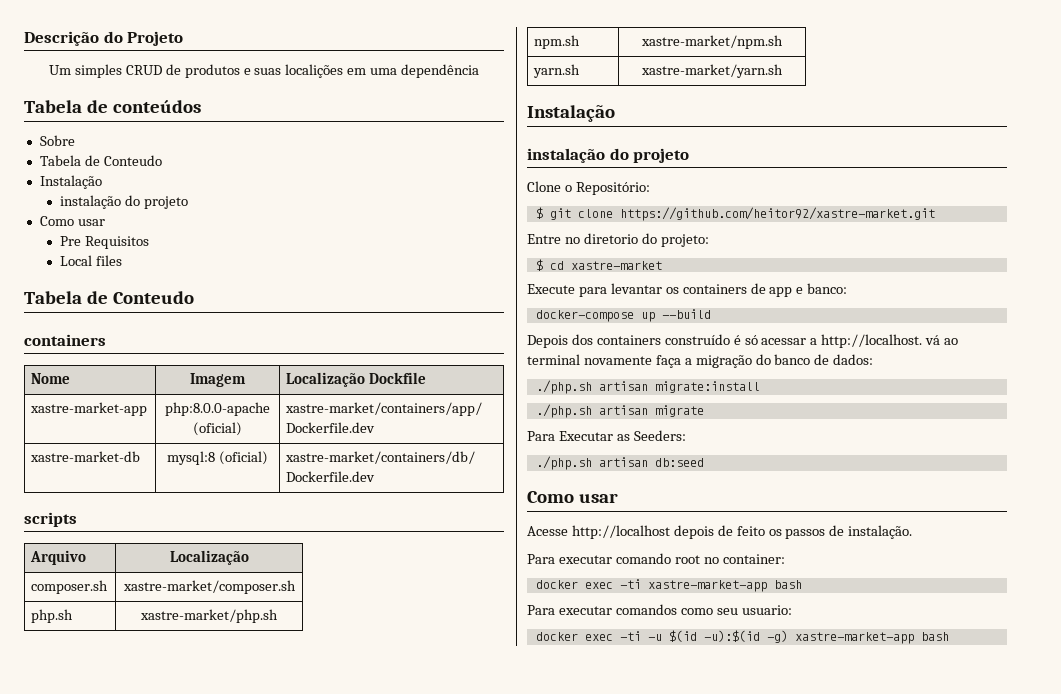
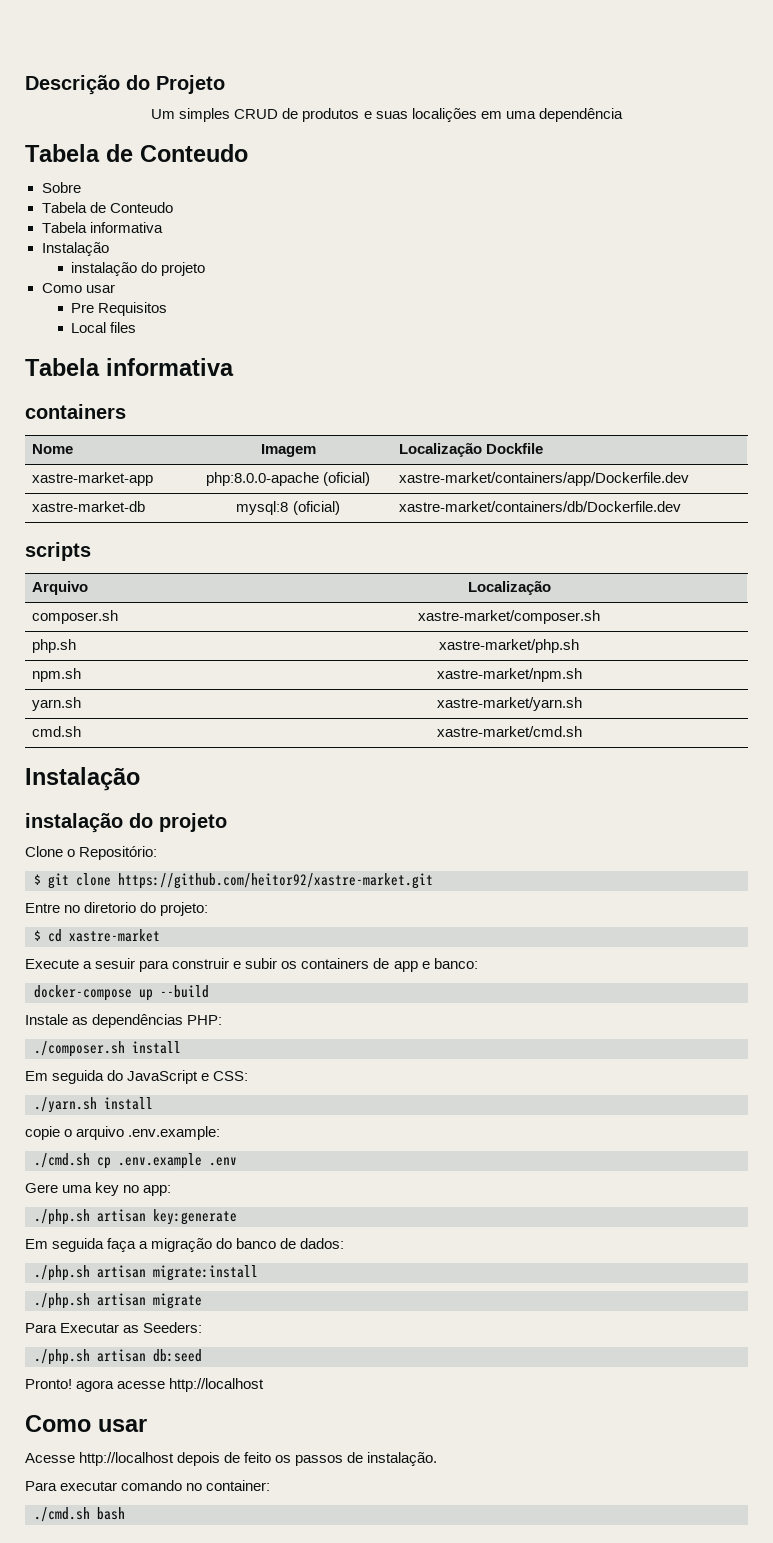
  Um simples CRUD de produtos e suas localições em uma dependência
- Tabela de conteúdos
+ Tabela de Conteudo
  Sobre
  Tabela de Conteudo
+ Tabela informativa
  Local files
- Tabela de Conteudo
+ Tabela informativa
+ cmd.sh | xastre-market/cmd.sh
- Execute para levantar os containers de app e banco:
+ Execute a sesuir para construir e subir os containers de app e banco:
- Depois dos containers construído é só acessar a http://localhost. vá ao terminal novamente faça a migração do banco de dados:
+ Instale as dependências PHP:
+ ./composer.sh install
+ Em seguida do JavaScript e CSS:
+ ./yarn.sh install
+ copie o arquivo .env.example:
+ ./cmd.sh cp .env.example .env
+ Gere uma key no app:
+ ./php.sh artisan key:generate
+ Em seguida faça a migração do banco de dados:
+ Pronto! agora acesse http://localhost
- Para executar comando root no container:
+ Para executar comando no container:
- docker exec -ti xastre-market-app bash
- Para executar comandos como seu usuario:
- docker exec -ti -u $(id -u):$(id -g) xastre-market-app bash
+ ./cmd.sh bash

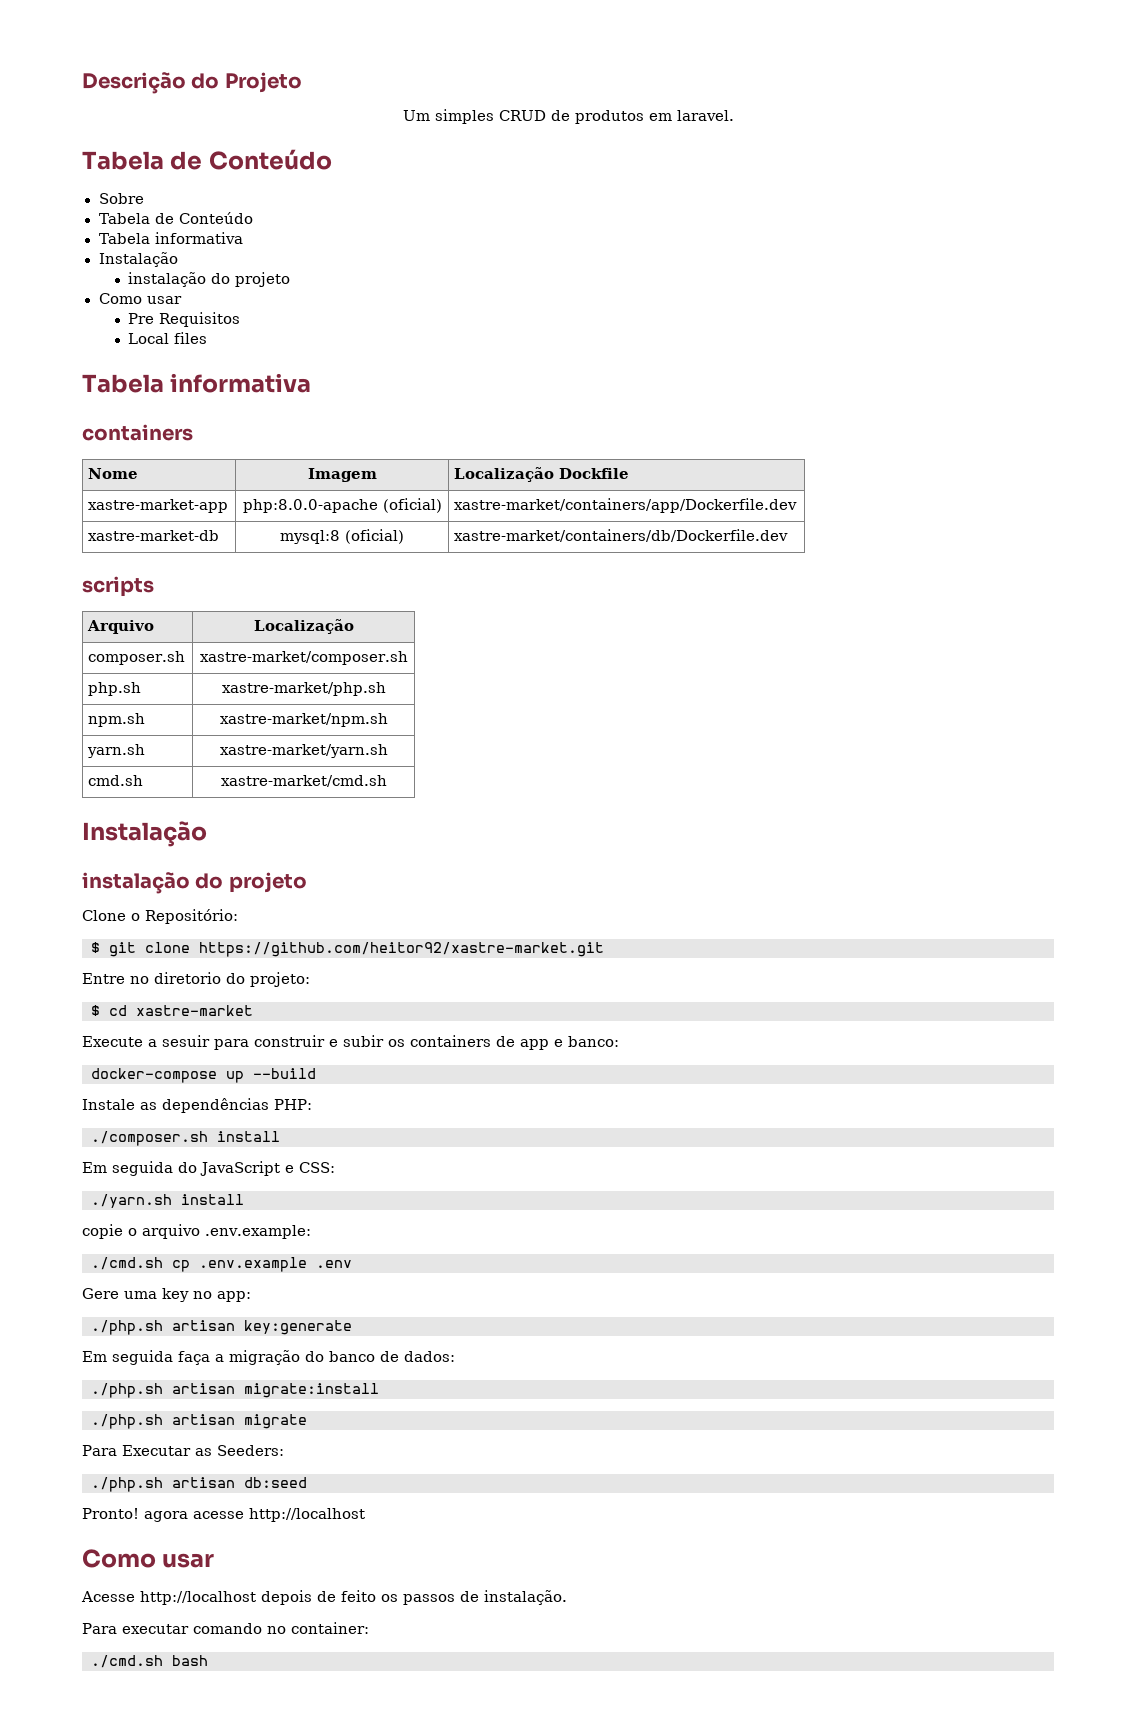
- Um simples CRUD de produtos e suas localições em uma dependência
- Tabela de Conteudo
+ Um simples CRUD de produtos em laravel.
+ Tabela de Conteúdo
  Sobre
- Tabela de Conteudo
+ Tabela de Conteúdo

